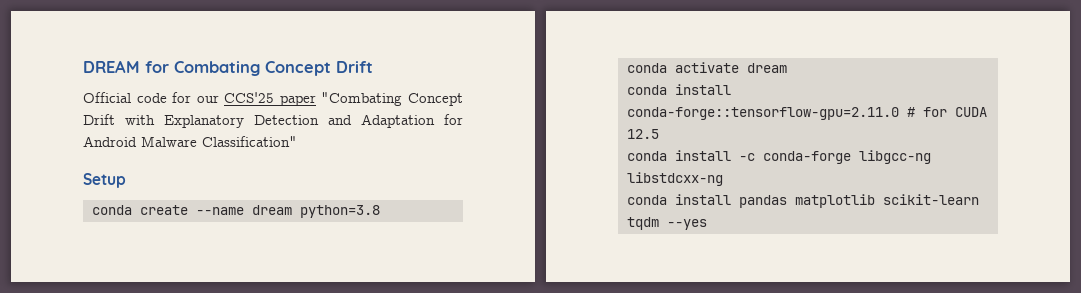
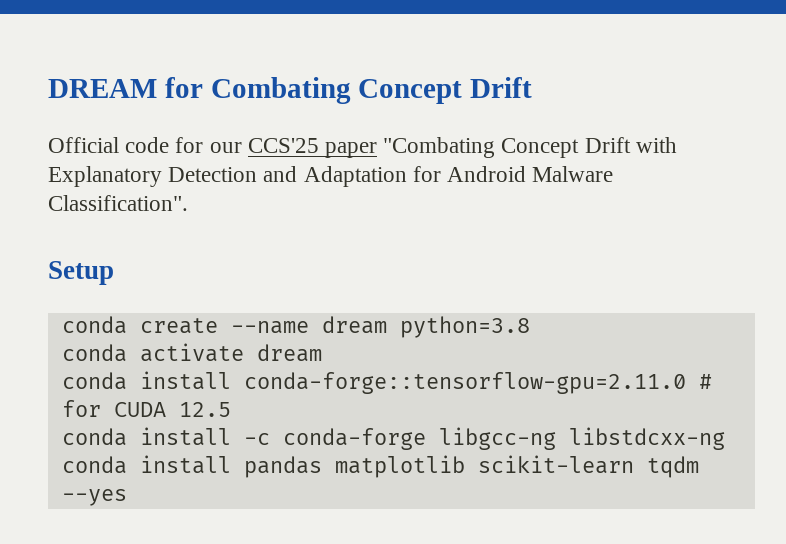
- Official code for our CCS'25 paper "Combating Concept Drift with Explanatory Detection and Adaptation for Android Malware Classification"
+ Official code for our CCS'25 paper "Combating Concept Drift with Explanatory Detection and Adaptation for Android Malware Classification".

